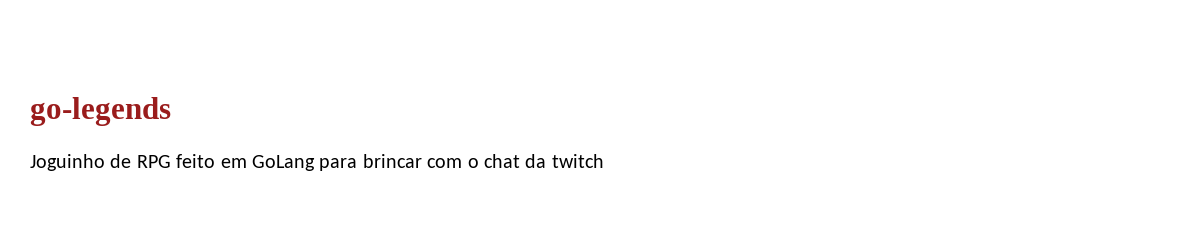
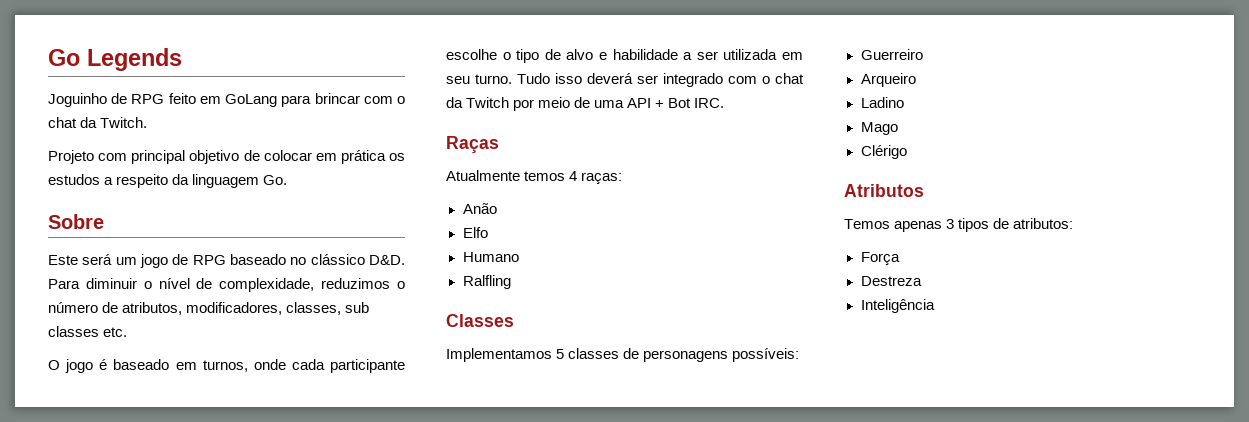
- go-legends
+ Go Legends
- Joguinho de RPG feito em GoLang para brincar com o chat da twitch
+ Joguinho de RPG feito em GoLang para brincar com o chat da Twitch.
+ Projeto com principal objetivo de colocar em prática os estudos a respeito da linguagem Go.
+ Sobre
+ Este será um jogo de RPG baseado no clássico D&D. Para diminuir o nível de complexidade, reduzimos o número de atributos, modificadores, classes, sub classes etc.
+ O jogo é baseado em turnos, onde cada participante escolhe o tipo de alvo e habilidade a ser utilizada em seu turno. Tudo isso deverá ser integrado com o chat da Twitch por meio de uma API + Bot IRC.
+ Raças
+ Atualmente temos 4 raças:
+ Anão
+ Elfo
+ Humano
+ Ralfling
+ Classes
+ Implementamos 5 classes de personagens possíveis:
+ Guerreiro
+ Arqueiro
+ Ladino
+ Mago
+ Clérigo
+ Atributos
+ Temos apenas 3 tipos de atributos:
+ Força
+ Destreza
+ Inteligência

